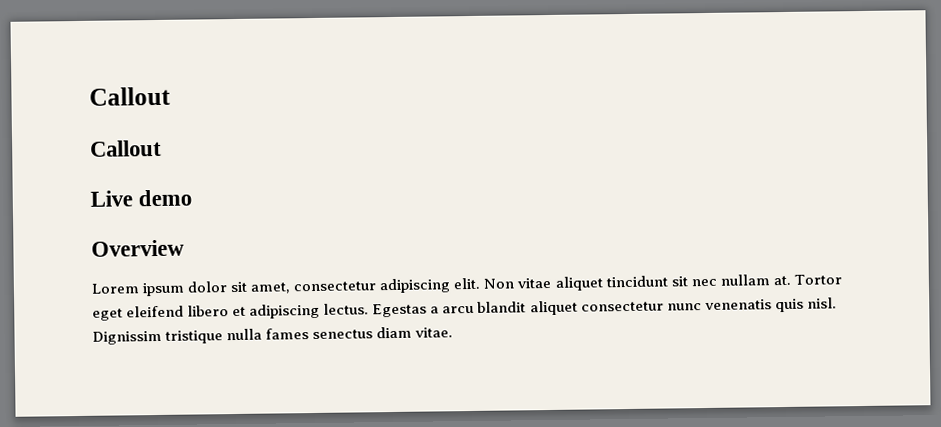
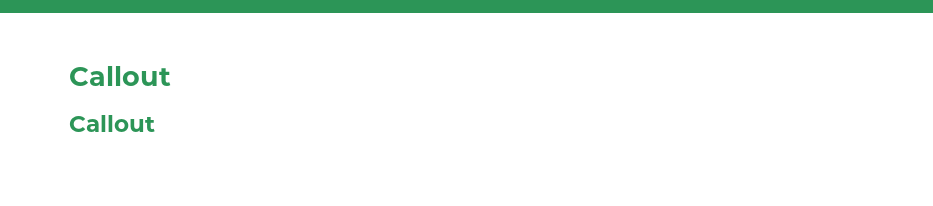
- Live demo
- Overview
- Lorem ipsum dolor sit amet, consectetur adipiscing elit. Non vitae aliquet tincidunt sit nec nullam at. Tortor eget eleifend libero et adipiscing lectus. Egestas a arcu blandit aliquet consectetur nunc venenatis quis nisl. Dignissim tristique nulla fames senectus diam vitae.

